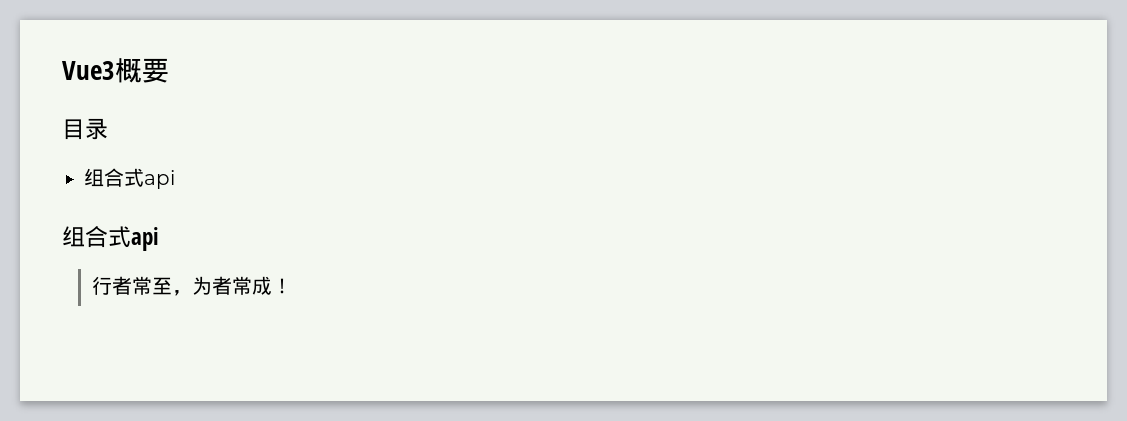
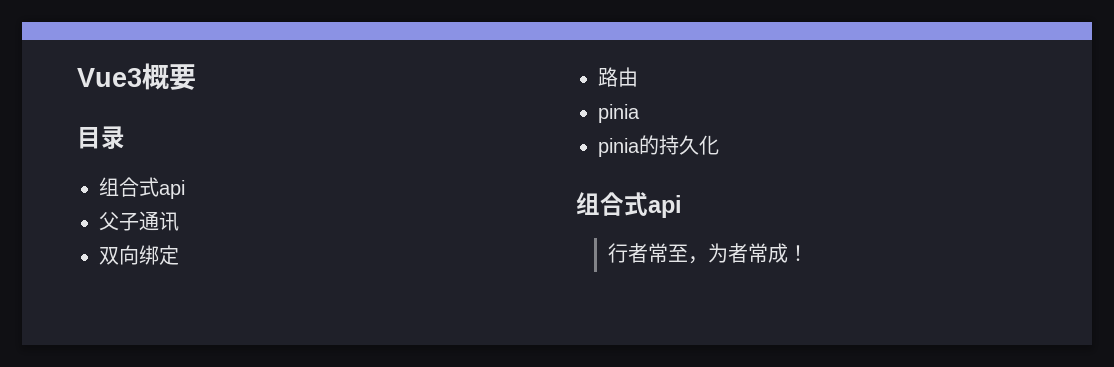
+ 父子通讯
+ 双向绑定
+ 路由
+ pinia
+ pinia的持久化

